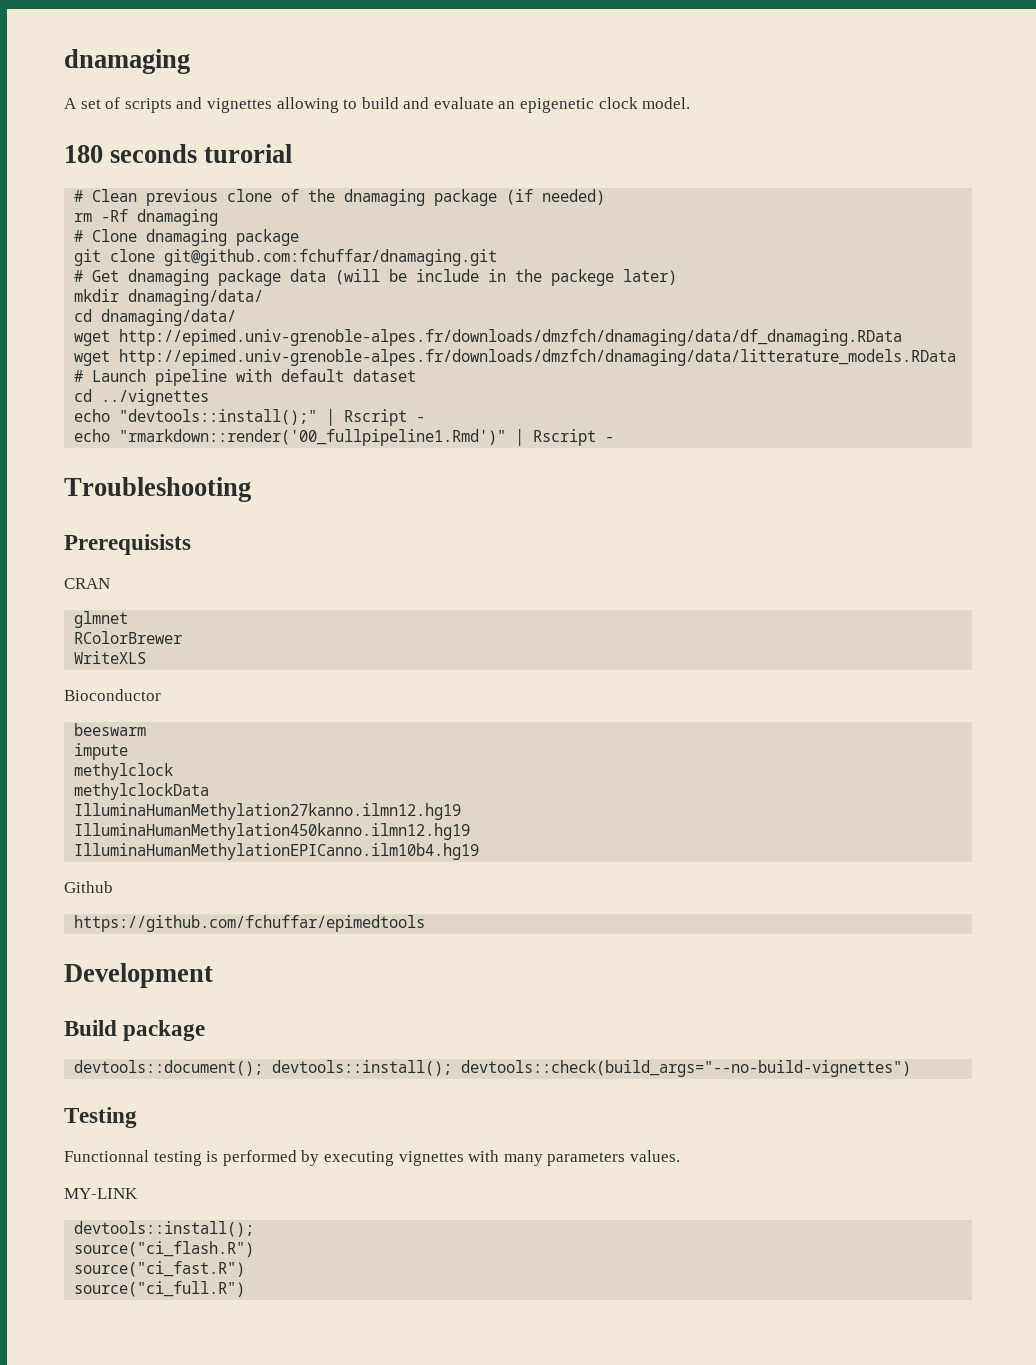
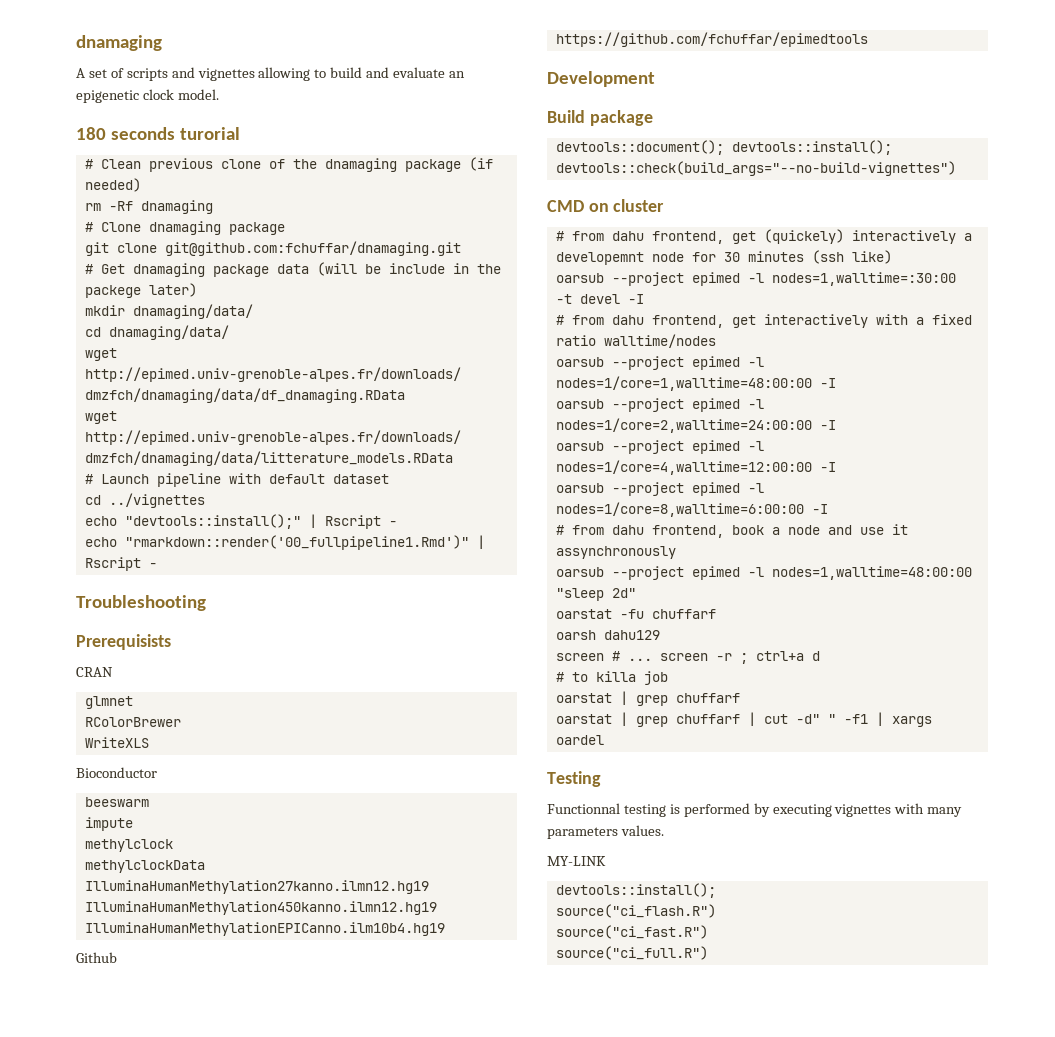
+ CMD on cluster
+ # from dahu frontend, get (quickely) interactively a developemnt node for 30 minutes (ssh like)
+ oarsub --project epimed -l nodes=1,walltime=:30:00 -t devel -I
+ # from dahu frontend, get interactively with a fixed ratio walltime/nodes
+ oarsub --project epimed -l nodes=1/core=1,walltime=48:00:00 -I
+ oarsub --project epimed -l nodes=1/core=2,walltime=24:00:00 -I
+ oarsub --project epimed -l nodes=1/core=4,walltime=12:00:00 -I
+ oarsub --project epimed -l nodes=1/core=8,walltime=6:00:00 -I
+ # from dahu frontend, book a node and use it assynchronously
+ oarsub --project epimed -l nodes=1,walltime=48:00:00 "sleep 2d"
+ oarstat -fu chuffarf
+ oarsh dahu129
+ screen # ... screen -r ; ctrl+a d
+ # to killa job
+ oarstat | grep chuffarf
+ oarstat | grep chuffarf | cut -d" " -f1 | xargs oardel

